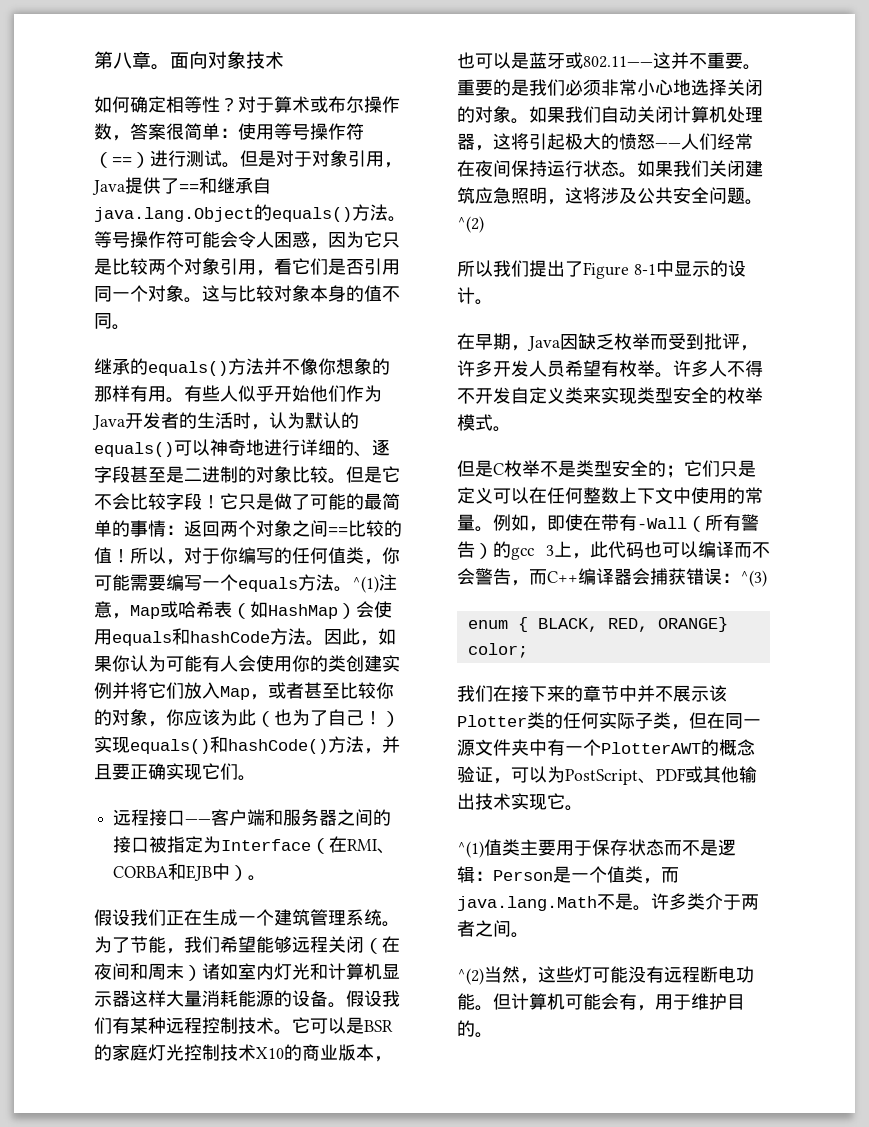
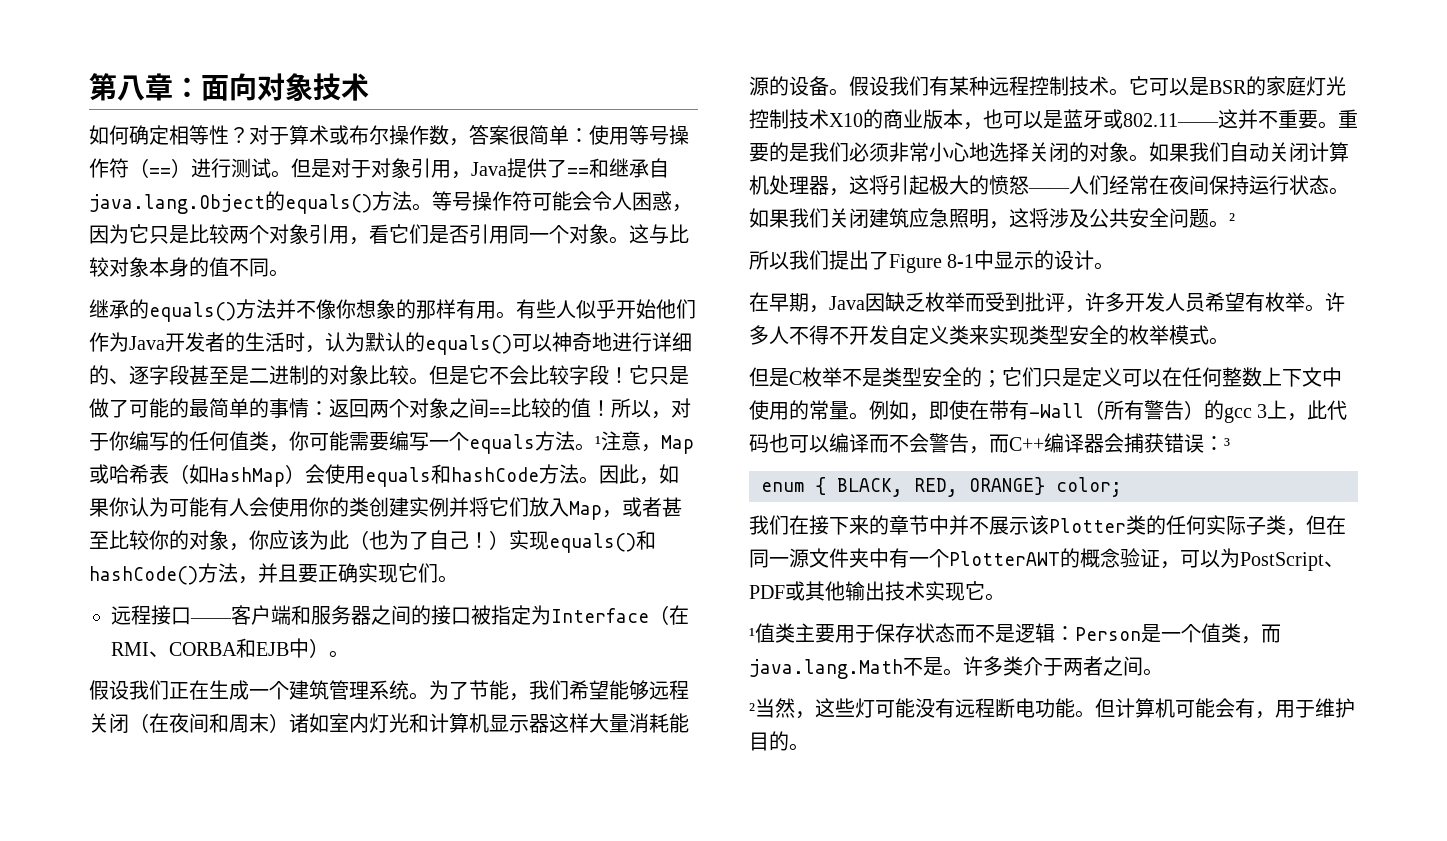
- 第八章。面向对象技术
+ 第八章：面向对象技术
- ^(1)注意，Map或哈希表（如HashMap）会使用equals和hashCode方法。
+ ¹注意，Map或哈希表（如HashMap）会使用equals和hashCode方法。
- 如果我们关闭建筑应急照明，这将涉及公共安全问题。^(2)
+ 如果我们关闭建筑应急照明，这将涉及公共安全问题。²
- 例如，即使在带有-Wall（所有警告）的gcc 3上，此代码也可以编译而不会警告，而C++编译器会捕获错误：^(3)
+ 例如，即使在带有-Wall（所有警告）的gcc 3上，此代码也可以编译而不会警告，而C++编译器会捕获错误：³
- ^(1)值类主要用于保存状态而不是逻辑：Person是一个值类，而java.lang.Math不是。
+ ¹值类主要用于保存状态而不是逻辑：Person是一个值类，而java.lang.Math不是。
- ^(2)当然，这些灯可能没有远程断电功能。
+ ²当然，这些灯可能没有远程断电功能。

